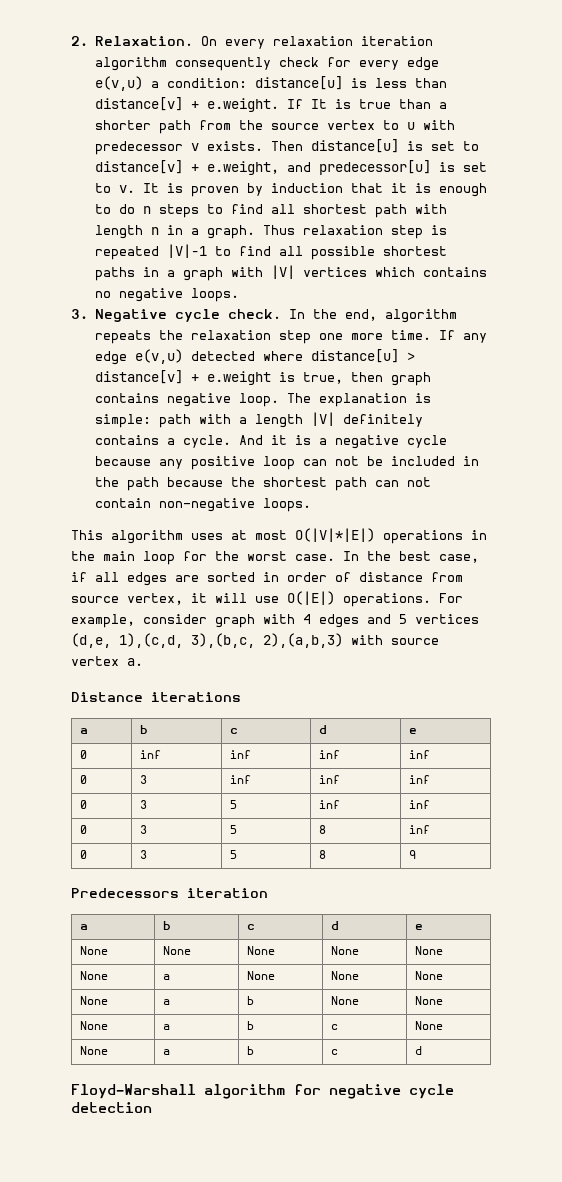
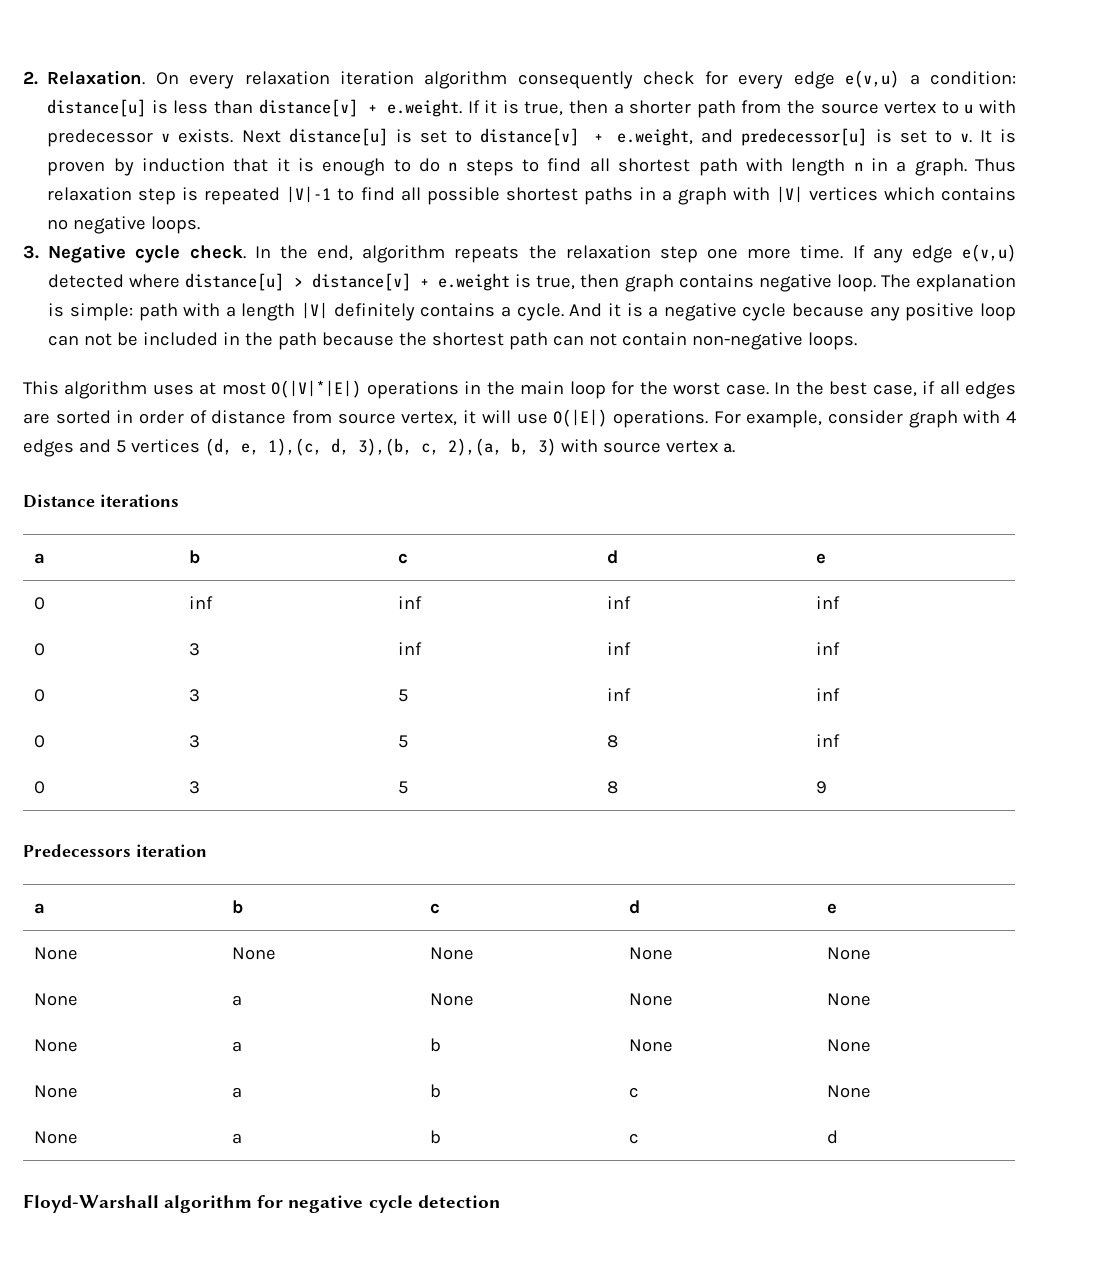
- On every relaxation iteration algorithm consequently check for every edge e(v,u) a condition: distance[u] is less than distance[v] + e.weight. If It is true than a shorter path from the source vertex to u with predecessor v exists.
+ On every relaxation iteration algorithm consequently check for every edge e(v,u) a condition: distance[u] is less than distance[v] + e.weight. If it is true, then a shorter path from the source vertex to u with predecessor v exists.
- Then distance[u] is set to distance[v] + e.weight, and predecessor[u] is set to v.
+ Next distance[u] is set to distance[v] + e.weight, and predecessor[u] is set to v.
- For example, consider graph with 4 edges and 5 vertices (d,e, 1),(c,d, 3),(b,c, 2),(a,b,3) with source vertex a.
+ For example, consider graph with 4 edges and 5 vertices (d, e, 1),(c, d, 3),(b, c, 2),(a, b, 3) with source vertex a.

